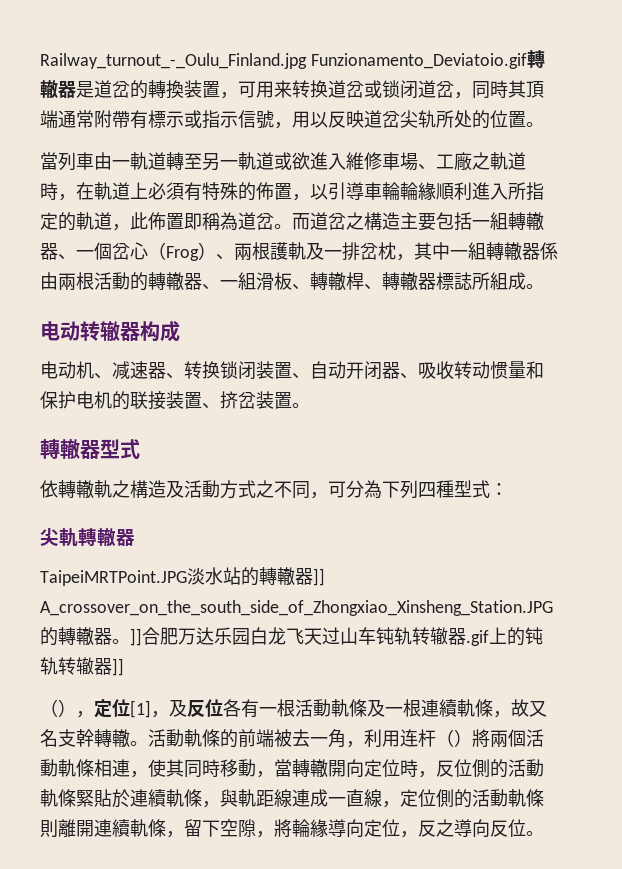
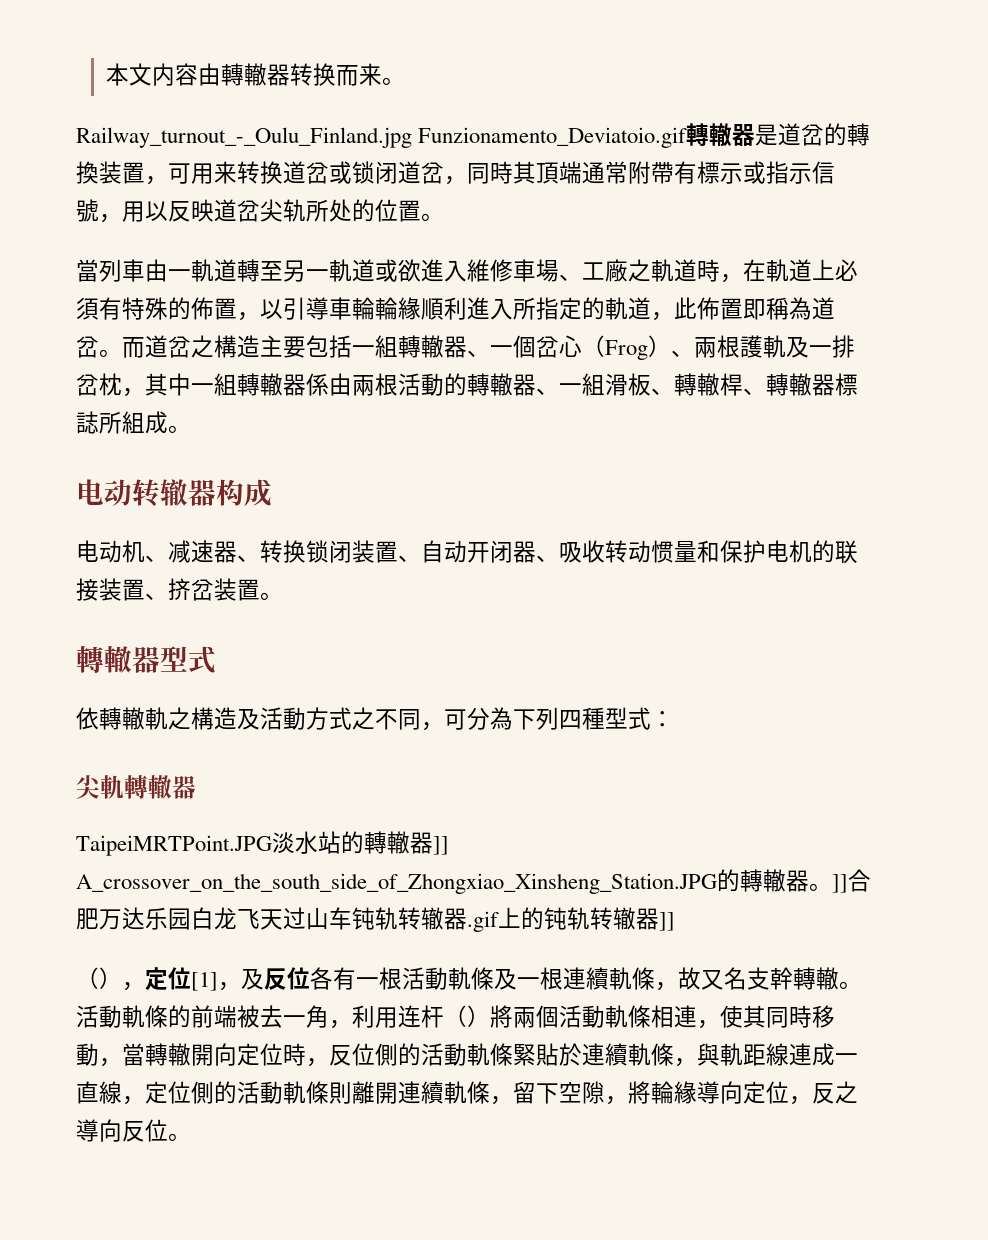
+ 本文内容由轉轍器转换而来。

